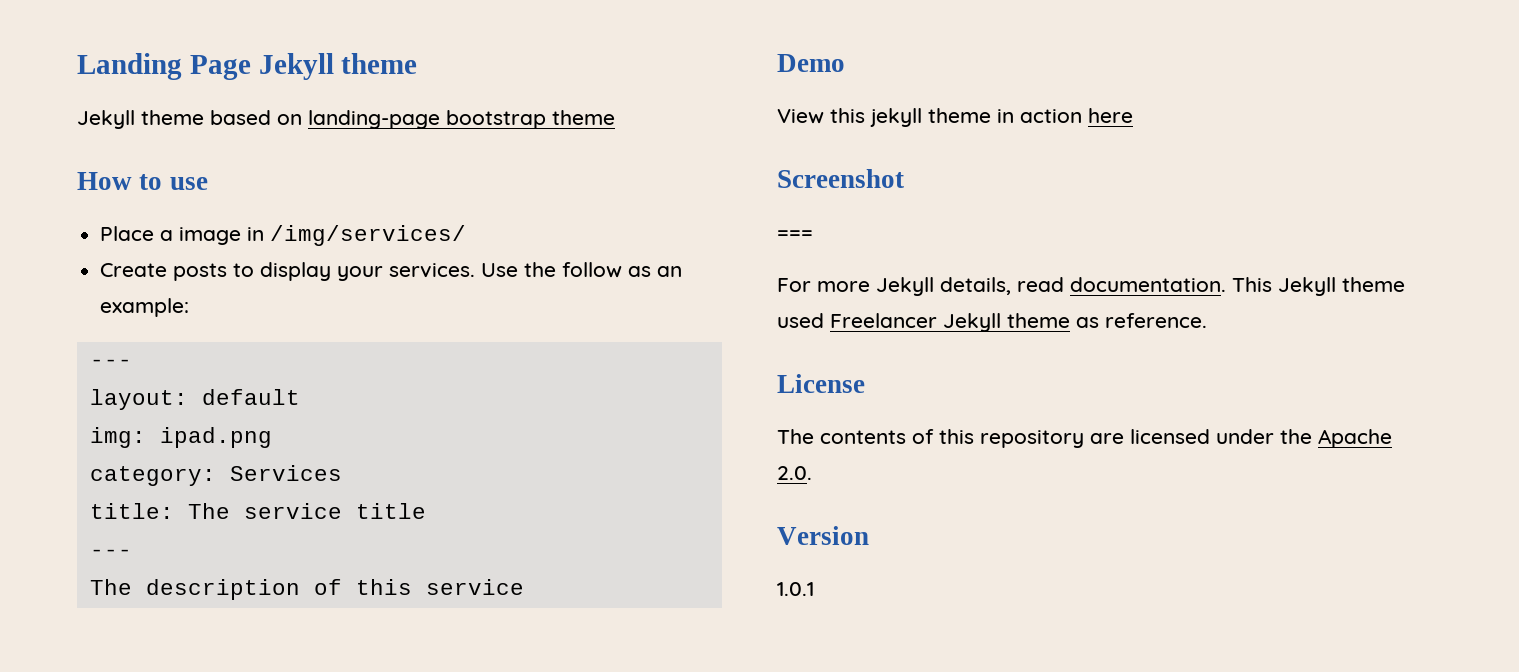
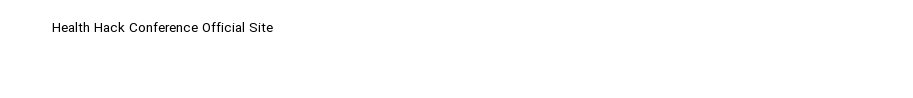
- Landing Page Jekyll theme
- Jekyll theme based on landing-page bootstrap theme
- How to use
- Place a image in /img/services/
- Create posts to display your services. Use the follow as an example:
- ---
- layout: default
- img: ipad.png
- category: Services
- title: The service title
- ---
- The description of this service
- Demo
- View this jekyll theme in action here
- Screenshot
- ===
- For more Jekyll details, read documentation. This Jekyll theme used Freelancer Jekyll theme as reference.
- License
- The contents of this repository are licensed under the Apache 2.0.
- Version
- 1.0.1
+ Health Hack Conference Official Site

